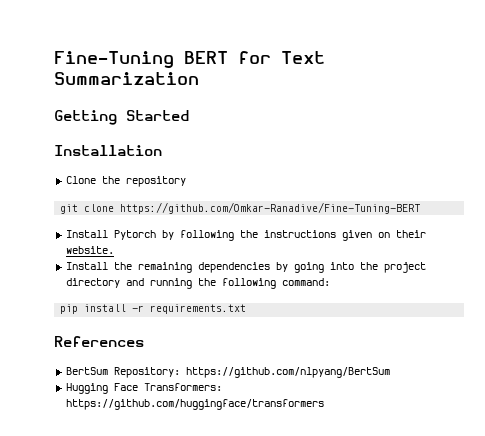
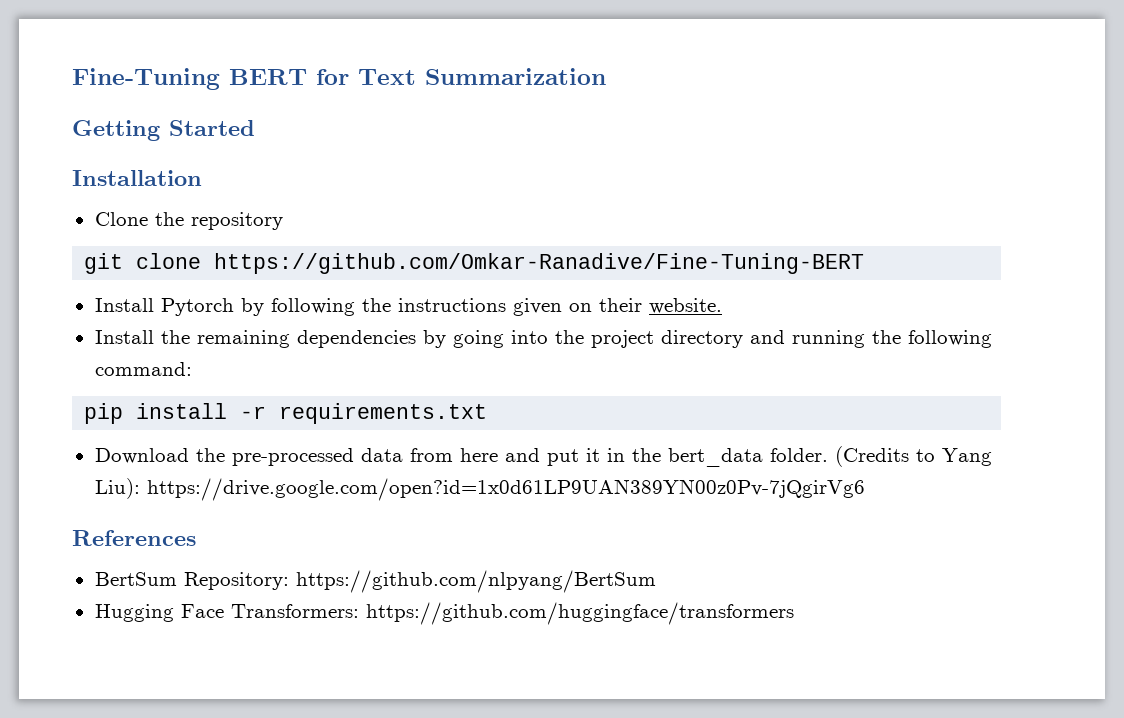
+ Download the pre-processed data from here and put it in the bert_data folder. (Credits to Yang Liu): https://drive.google.com/open?id=1x0d61LP9UAN389YN00z0Pv-7jQgirVg6

